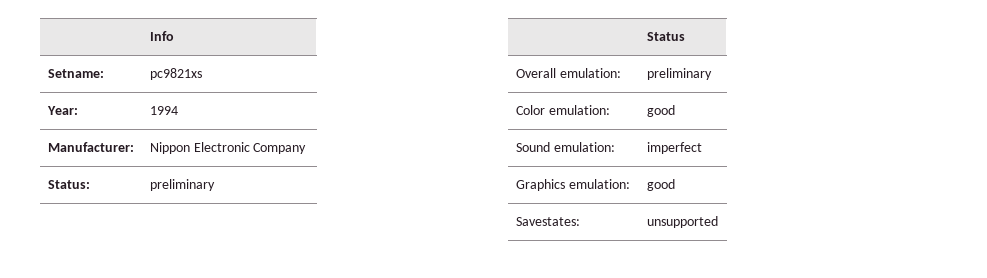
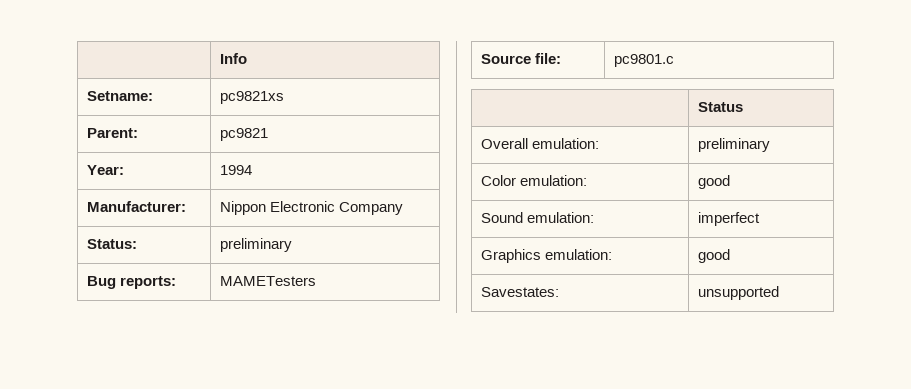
+ Parent: | pc9821
+ Bug reports: | MAMETesters
+ Source file: | pc9801.c

